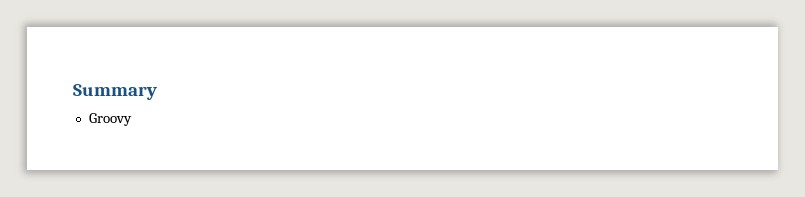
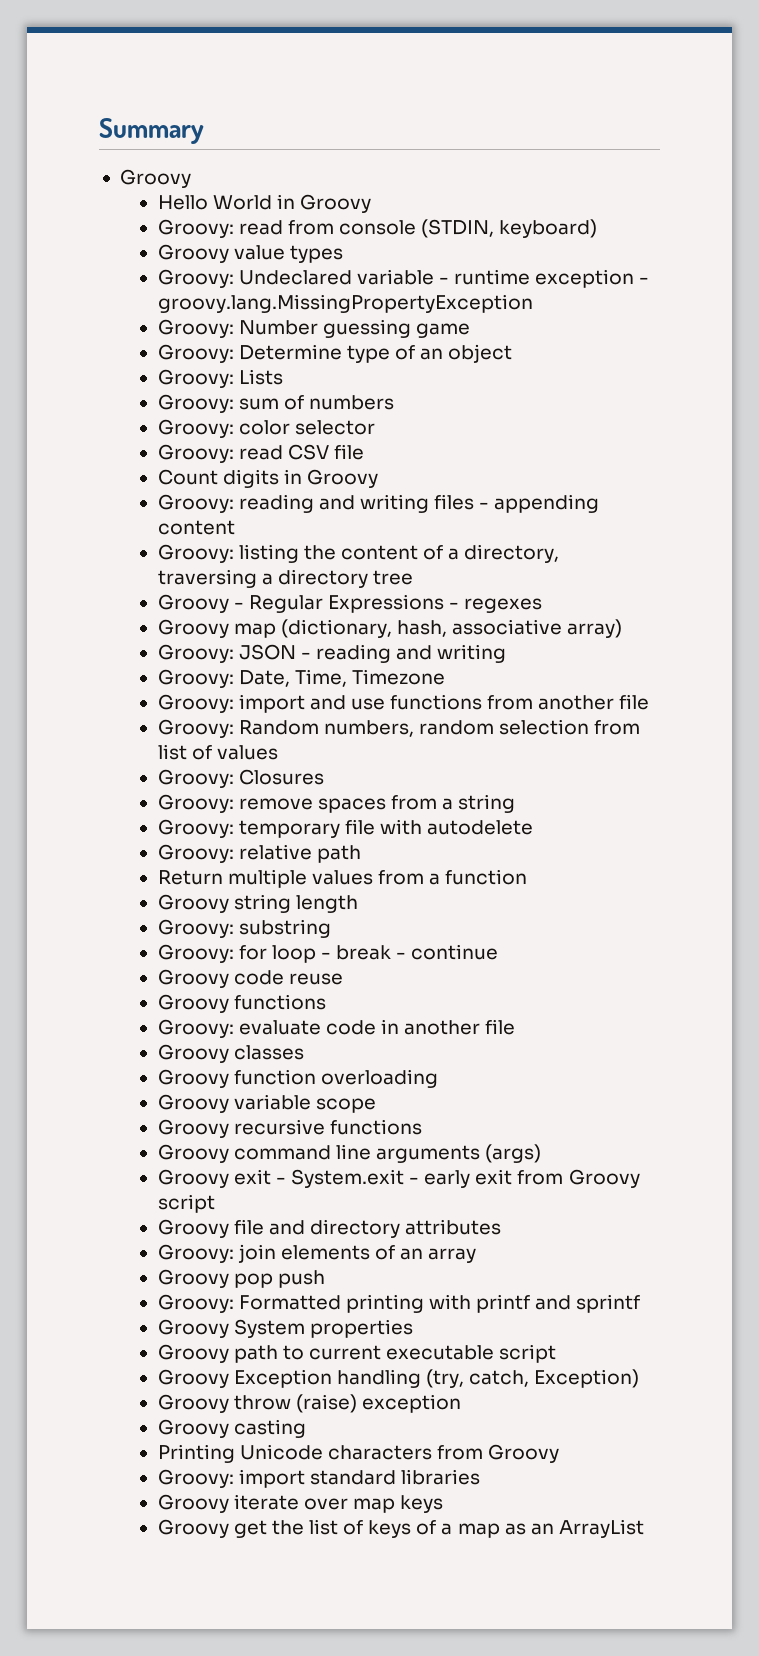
+ Hello World in Groovy
+ Groovy: read from console (STDIN, keyboard)
+ Groovy value types
+ Groovy: Undeclared variable - runtime exception - groovy.lang.MissingPropertyException
+ Groovy: Number guessing game
+ Groovy: Determine type of an object
+ Groovy: Lists
+ Groovy: sum of numbers
+ Groovy: color selector
+ Groovy: read CSV file
+ Count digits in Groovy
+ Groovy: reading and writing files - appending content
+ Groovy: listing the content of a directory, traversing a directory tree
+ Groovy - Regular Expressions - regexes
+ Groovy map (dictionary, hash, associative array)
+ Groovy: JSON - reading and writing
+ Groovy: Date, Time, Timezone
+ Groovy: import and use functions from another file
+ Groovy: Random numbers, random selection from list of values
+ Groovy: Closures
+ Groovy: remove spaces from a string
+ Groovy: temporary file with autodelete
+ Groovy: relative path
+ Return multiple values from a function
+ Groovy string length
+ Groovy: substring
+ Groovy: for loop - break - continue
+ Groovy code reuse
+ Groovy functions
+ Groovy: evaluate code in another file
+ Groovy classes
+ Groovy function overloading
+ Groovy variable scope
+ Groovy recursive functions
+ Groovy command line arguments (args)
+ Groovy exit - System.exit - early exit from Groovy script
+ Groovy file and directory attributes
+ Groovy: join elements of an array
+ Groovy pop push
+ Groovy: Formatted printing with printf and sprintf
+ Groovy System properties
+ Groovy path to current executable script
+ Groovy Exception handling (try, catch, Exception)
+ Groovy throw (raise) exception
+ Groovy casting
+ Printing Unicode characters from Groovy
+ Groovy: import standard libraries
+ Groovy iterate over map keys
+ Groovy get the list of keys of a map as an ArrayList

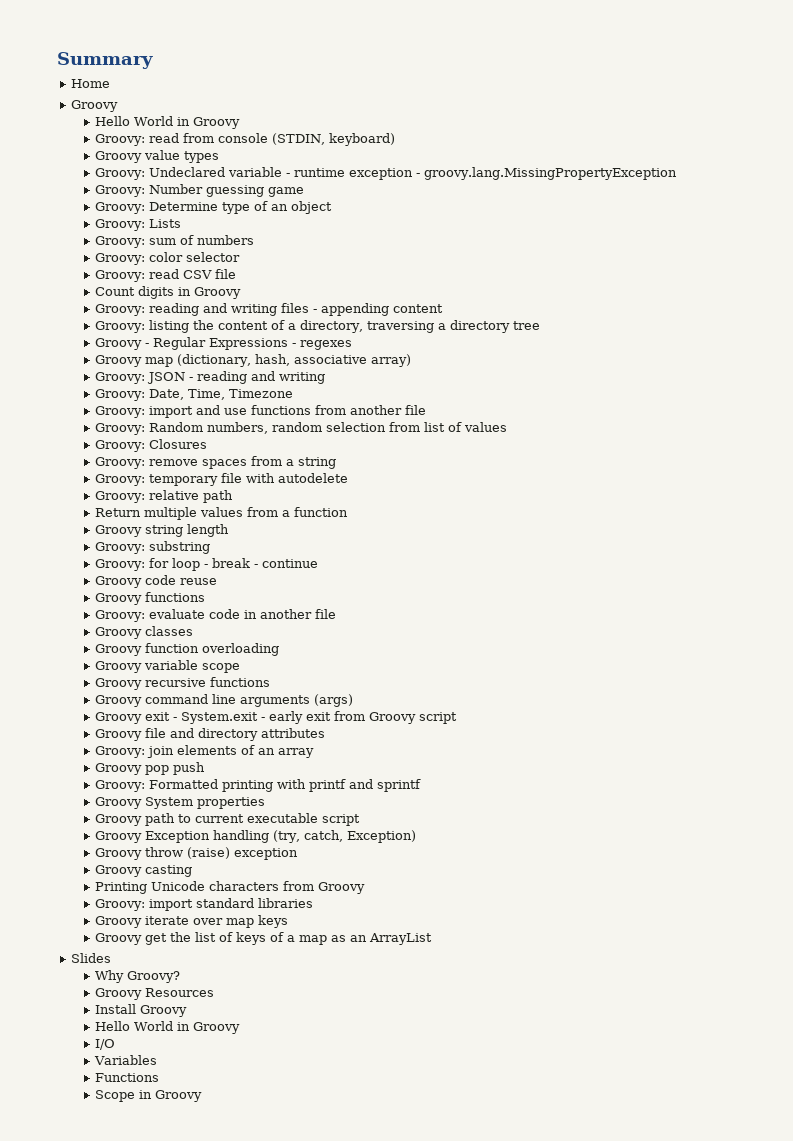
+ Home
+ Slides
+ Why Groovy?
+ Groovy Resources
+ Install Groovy
+ Hello World in Groovy
+ I/O
+ Variables
+ Functions
+ Scope in Groovy

